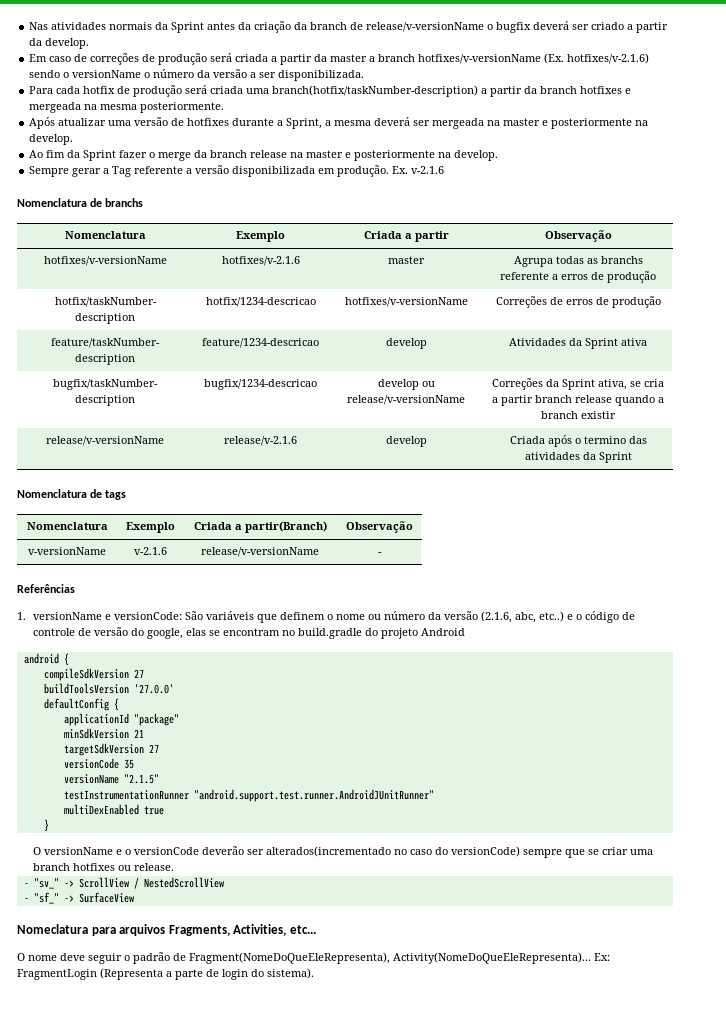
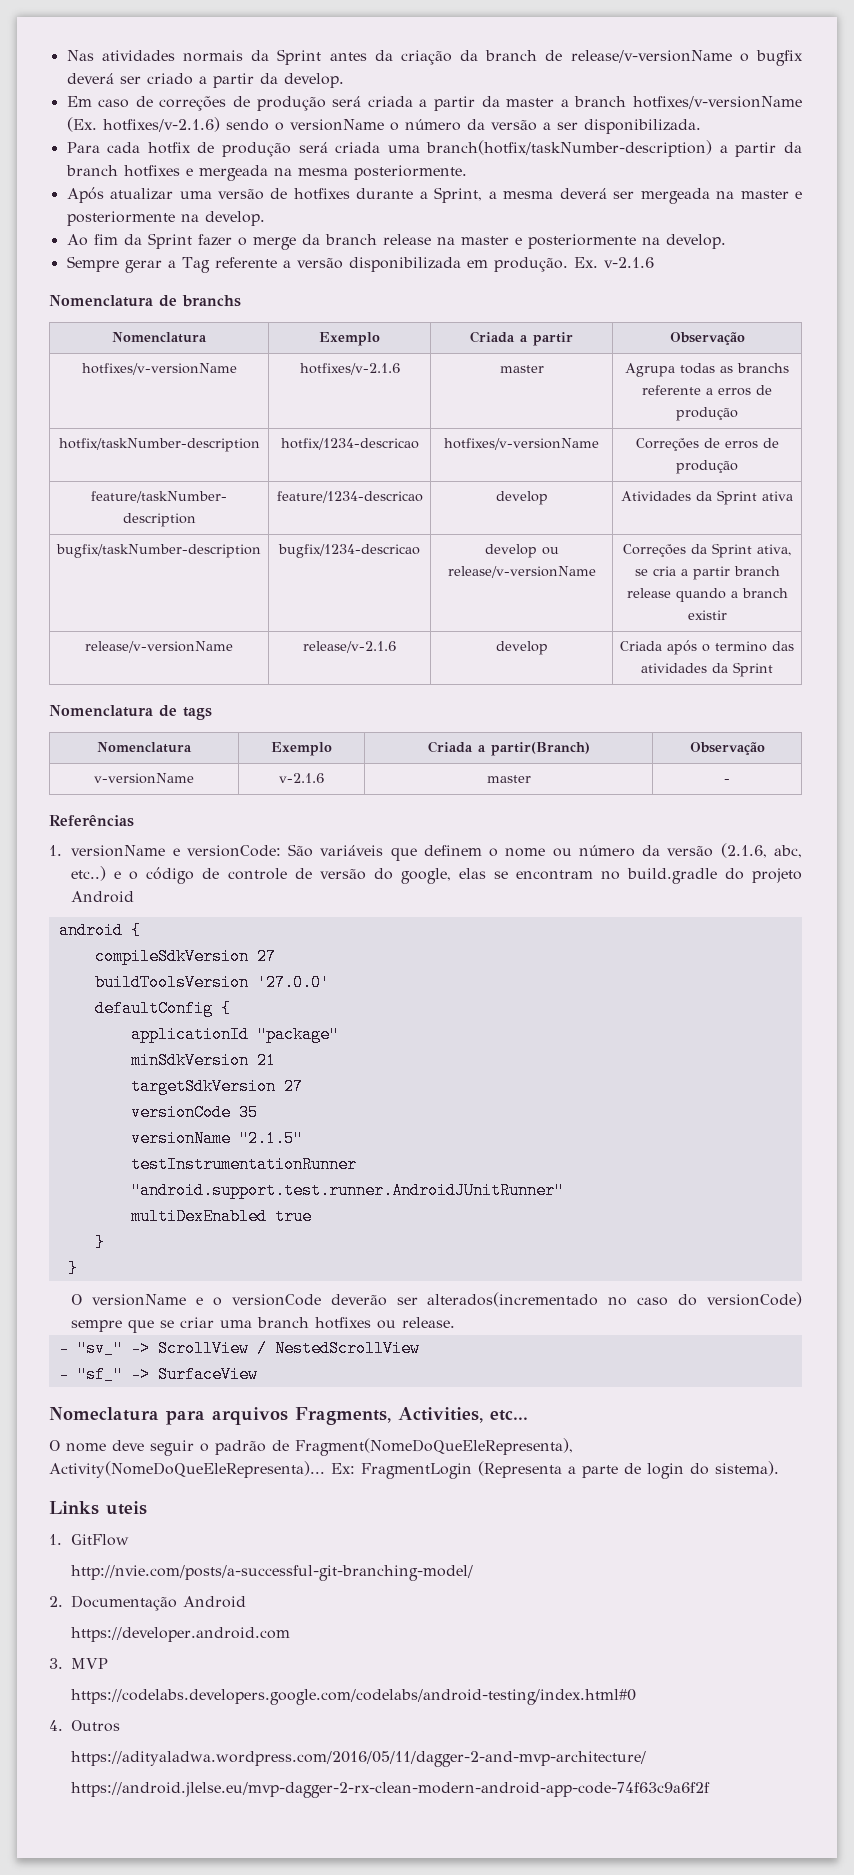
- v-versionName | v-2.1.6 | release/v-versionName | -
+ v-versionName | v-2.1.6 | master | -
  multiDexEnabled true
+ }
+ Links uteis
+ 1. GitFlow
+ http://nvie.com/posts/a-successful-git-branching-model/
+ 2. Documentação Android
+ https://developer.android.com
+ 3. MVP
+ https://codelabs.developers.google.com/codelabs/android-testing/index.html#0
+ 4. Outros
+ https://adityaladwa.wordpress.com/2016/05/11/dagger-2-and-mvp-architecture/
+ https://android.jlelse.eu/mvp-dagger-2-rx-clean-modern-android-app-code-74f63c9a6f2f

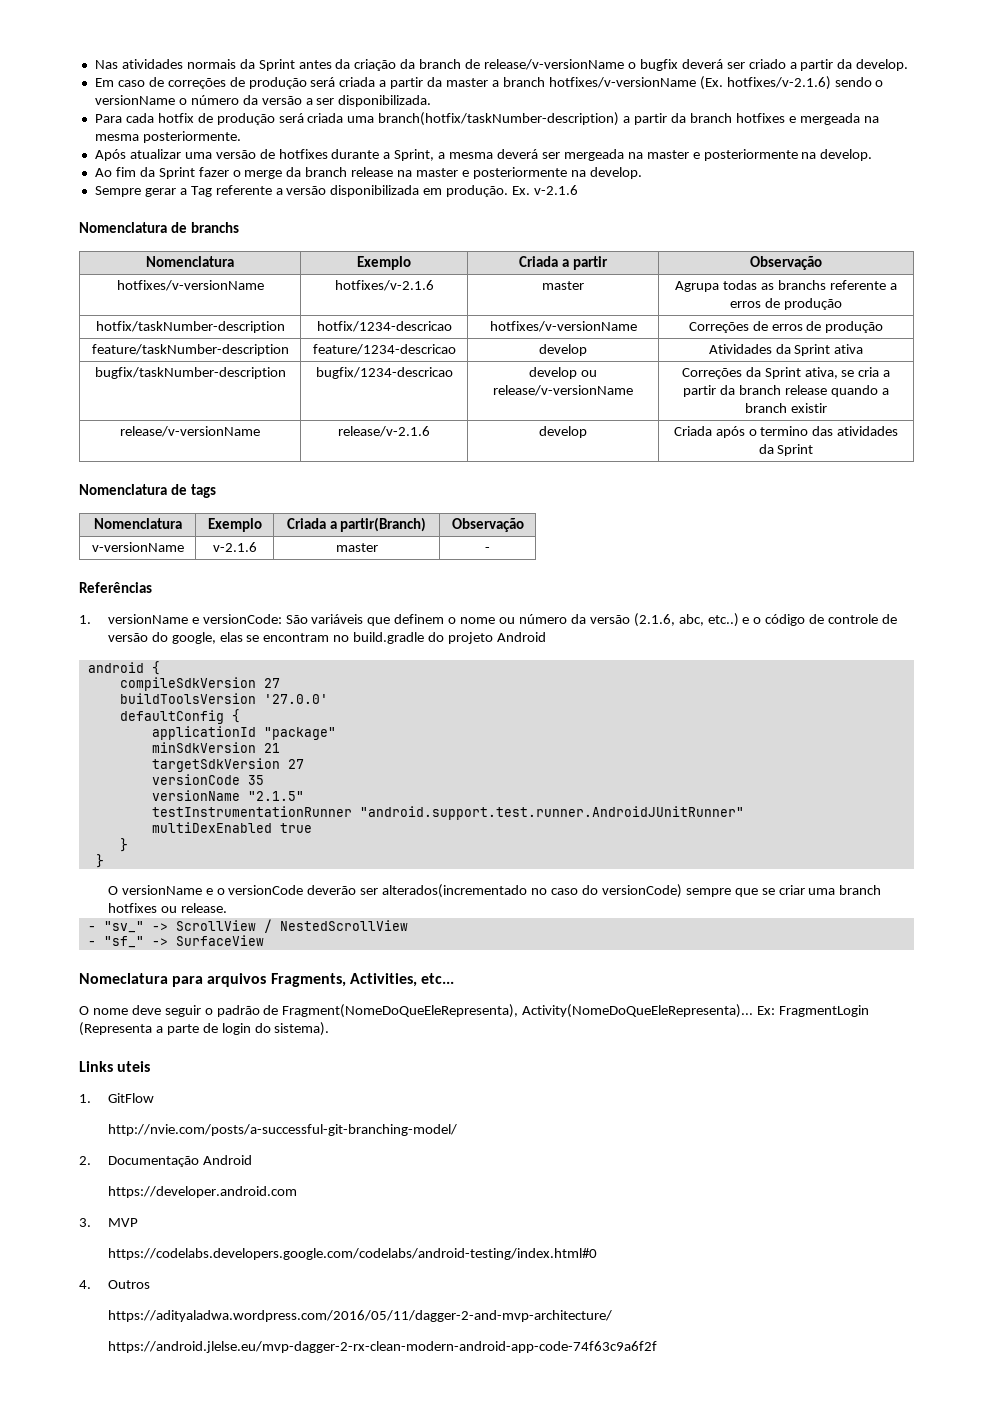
- bugfix/taskNumber-description | bugfix/1234-descricao | develop ou release/v-versionName | Correções da Sprint ativa, se cria a partir branch release quando a branch existir
+ bugfix/taskNumber-description | bugfix/1234-descricao | develop ou release/v-versionName | Correções da Sprint ativa, se cria a partir da branch release quando a branch existir

